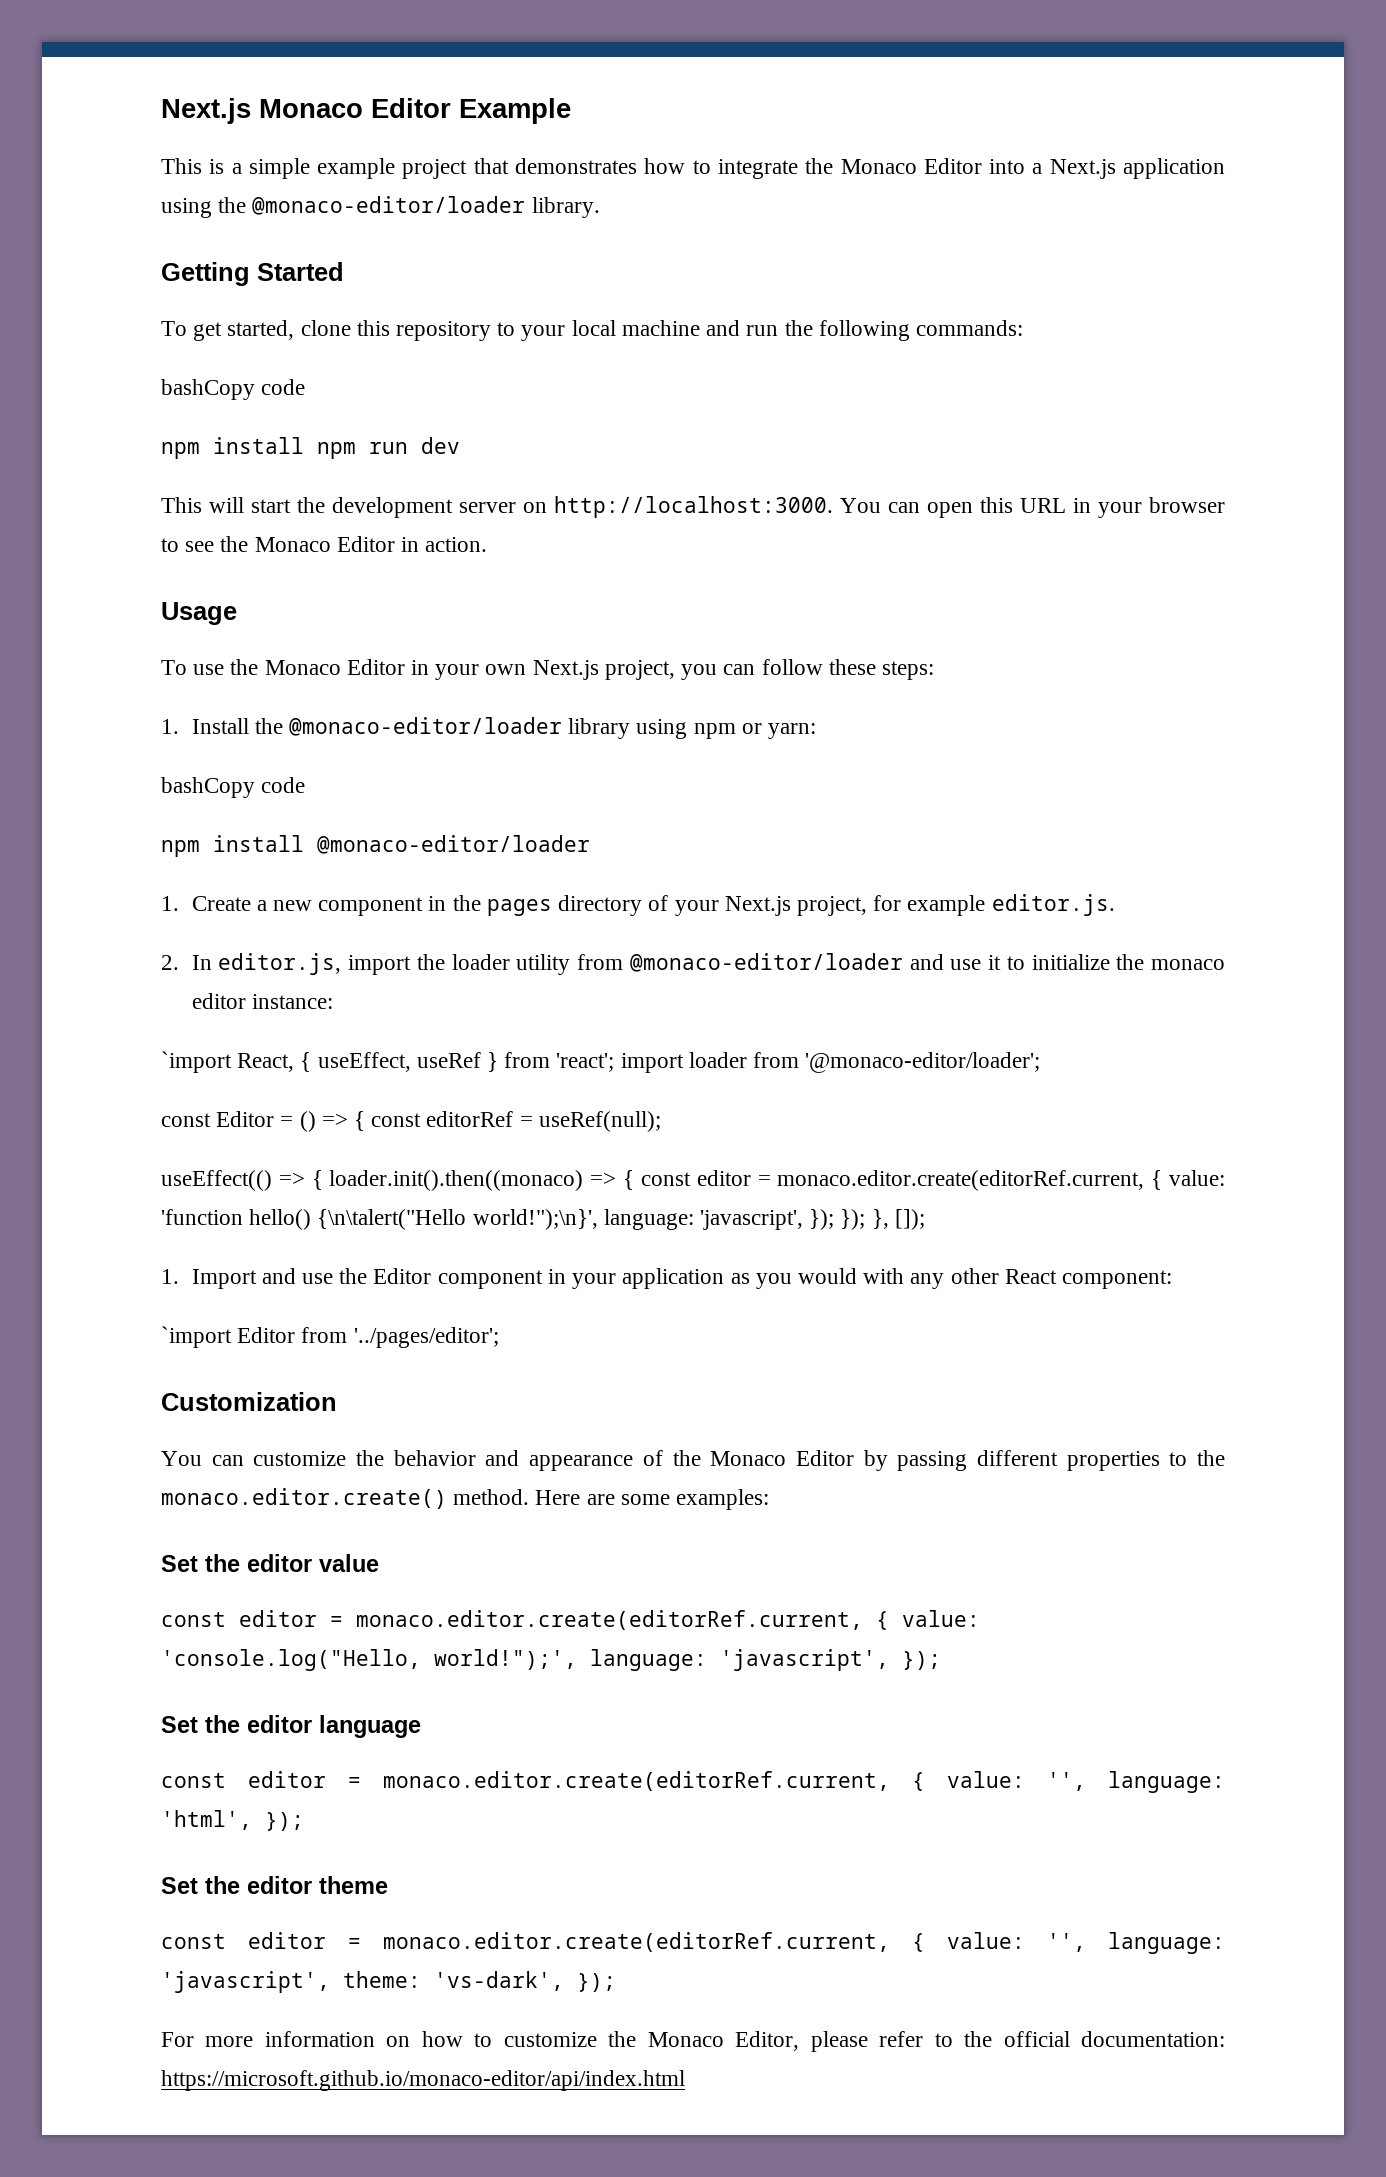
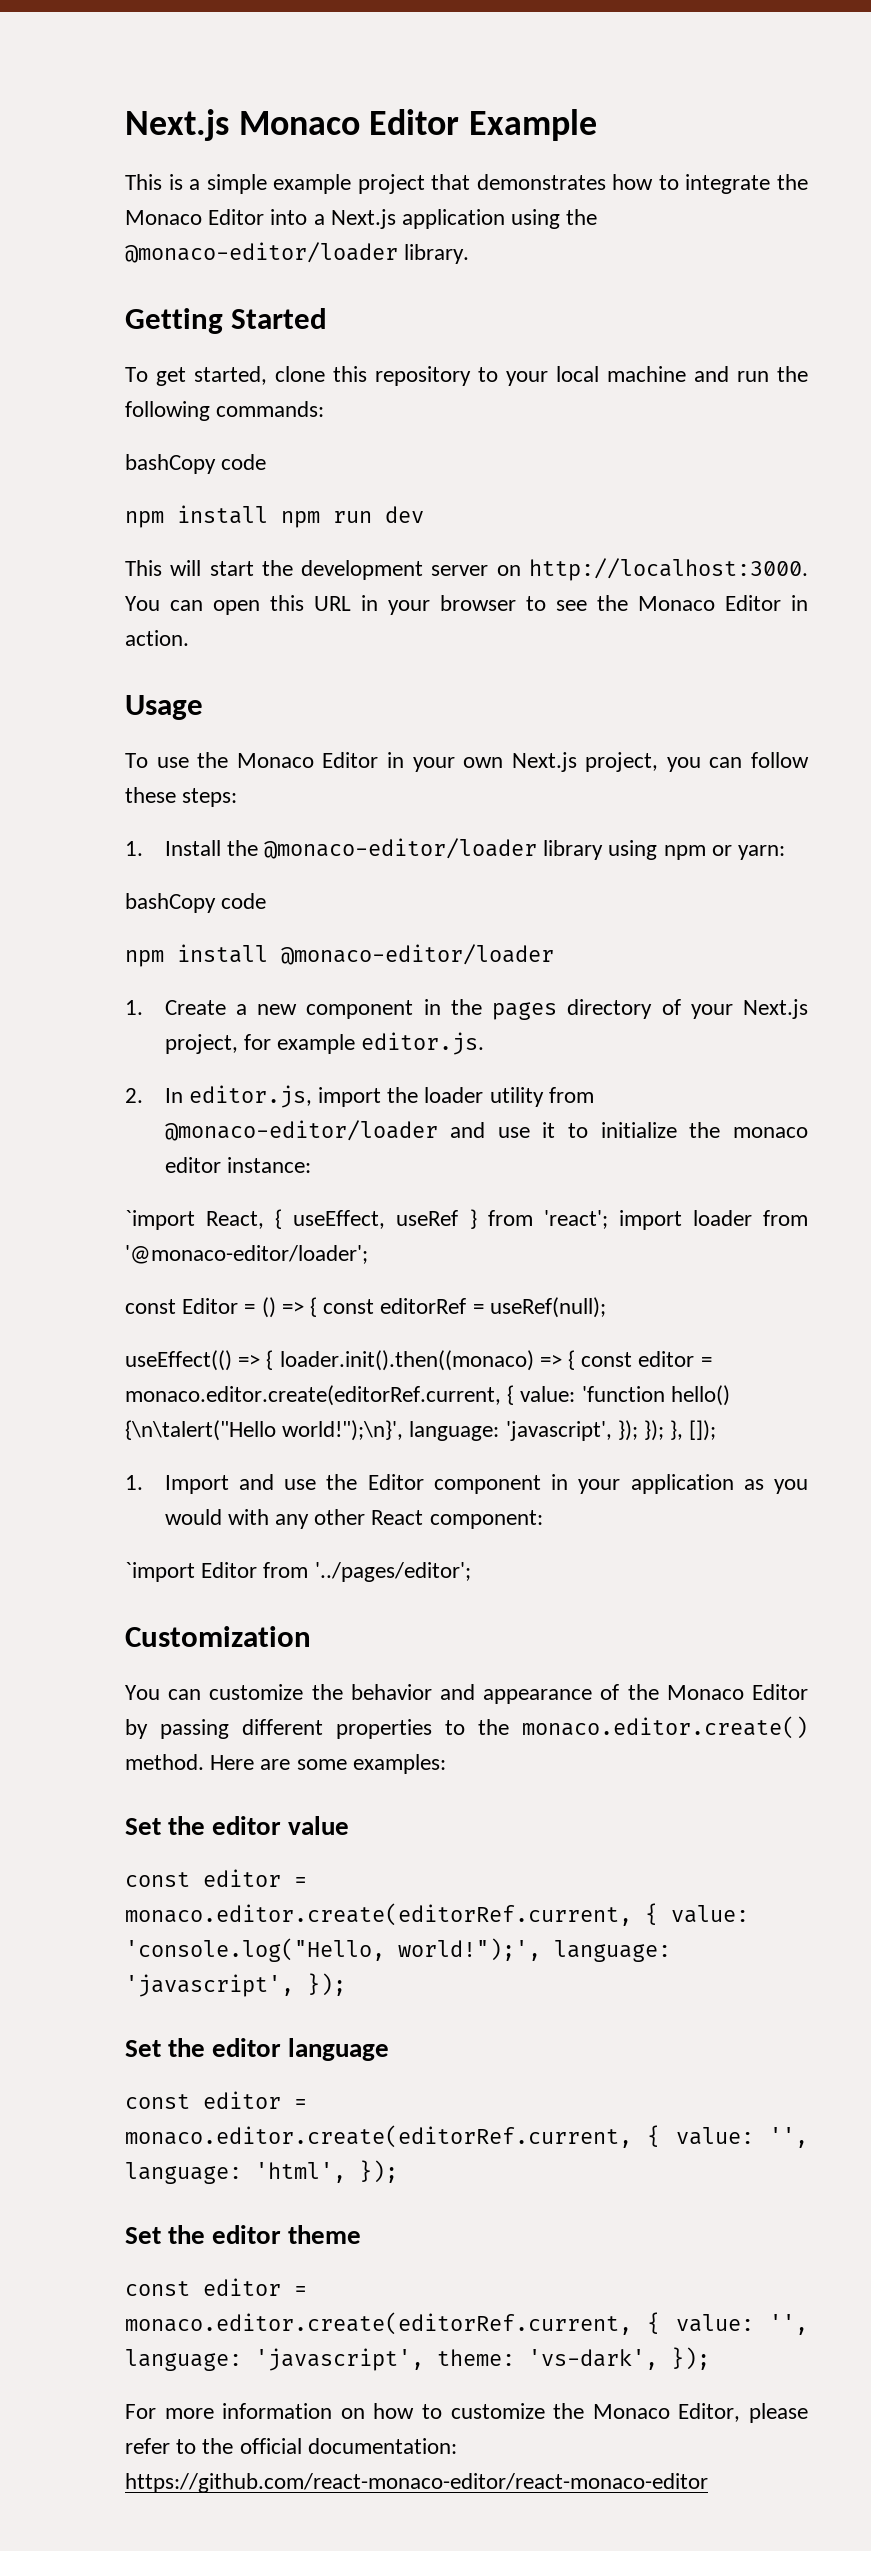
- For more information on how to customize the Monaco Editor, please refer to the official documentation: https://microsoft.github.io/monaco-editor/api/index.html
+ For more information on how to customize the Monaco Editor, please refer to the official documentation: https://github.com/react-monaco-editor/react-monaco-editor

